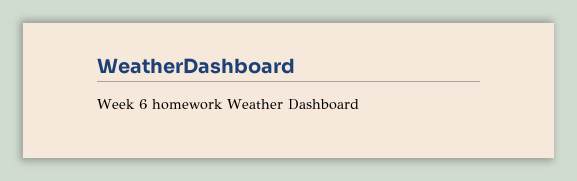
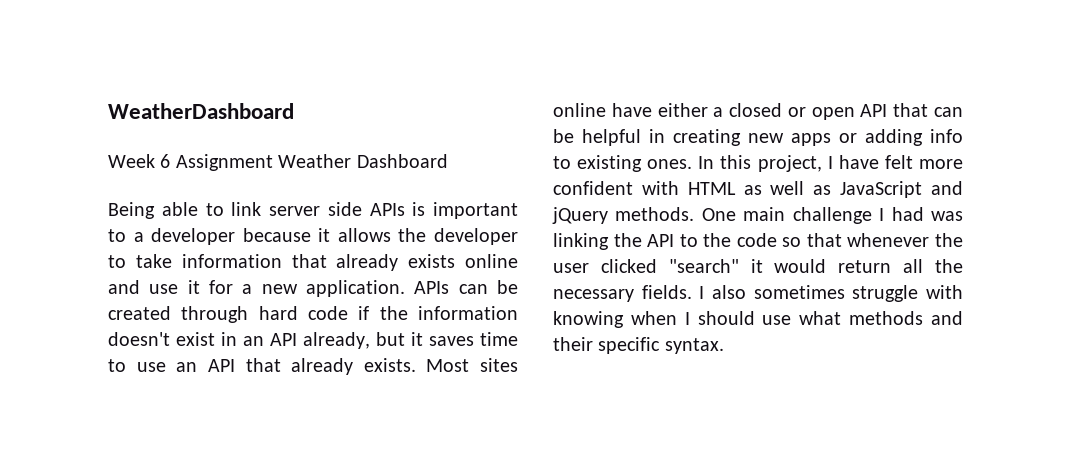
- Week 6 homework Weather Dashboard
+ Week 6 Assignment Weather Dashboard
+ Being able to link server side APIs is important to a developer because it allows the developer to take information that already exists online and use it for a new application. APIs can be created through hard code if the information doesn't exist in an API already, but it saves time to use an API that already exists. Most sites online have either a closed or open API that can be helpful in creating new apps or adding info to existing ones. In this project, I have felt more confident with HTML as well as JavaScript and jQuery methods. One main challenge I had was linking the API to the code so that whenever the user clicked "search" it would return all the necessary fields. I also sometimes struggle with knowing when I should use what methods and their specific syntax.

